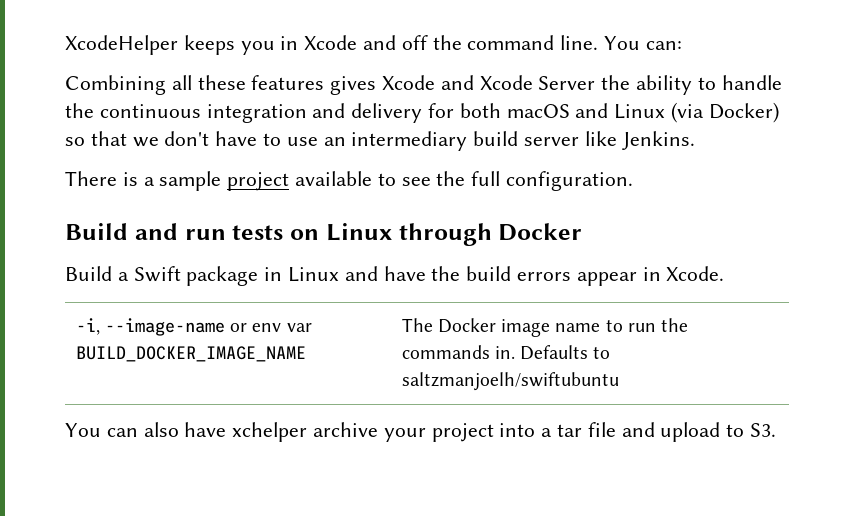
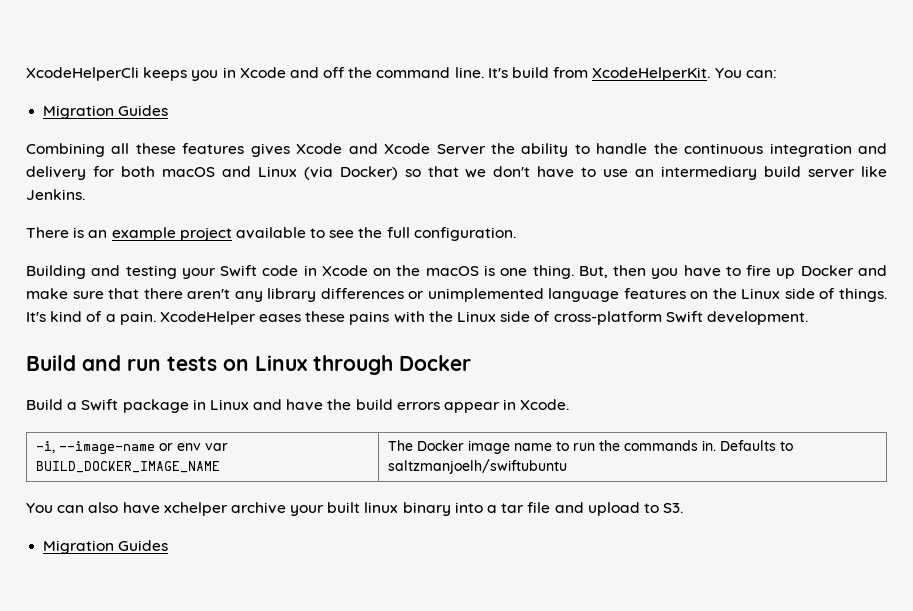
- XcodeHelper keeps you in Xcode and off the command line.
+ XcodeHelperCli keeps you in Xcode and off the command line.
+ It's build from XcodeHelperKit.
  You can:
+ Migration Guides
- There is a sample project available to see the full configuration.
+ There is an example project available to see the full configuration.
+ Building and testing your Swift code in Xcode on the macOS is one thing. But, then you have to fire up Docker and make sure that there aren't any library differences or unimplemented language features on the Linux side of things. It's kind of a pain. XcodeHelper eases these pains with the Linux side of cross-platform Swift development.
- You can also have xchelper archive your project into a tar file and upload to S3.
+ You can also have xchelper archive your built linux binary into a tar file and upload to S3.
+ Migration Guides

